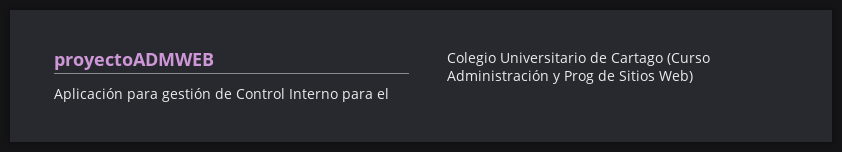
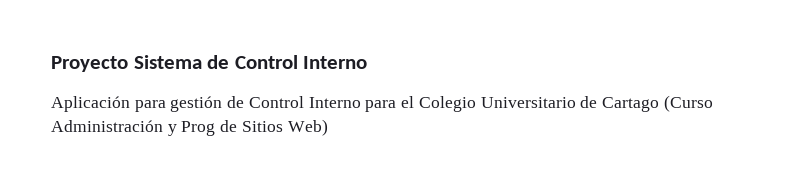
- proyectoADMWEB
+ Proyecto Sistema de Control Interno

